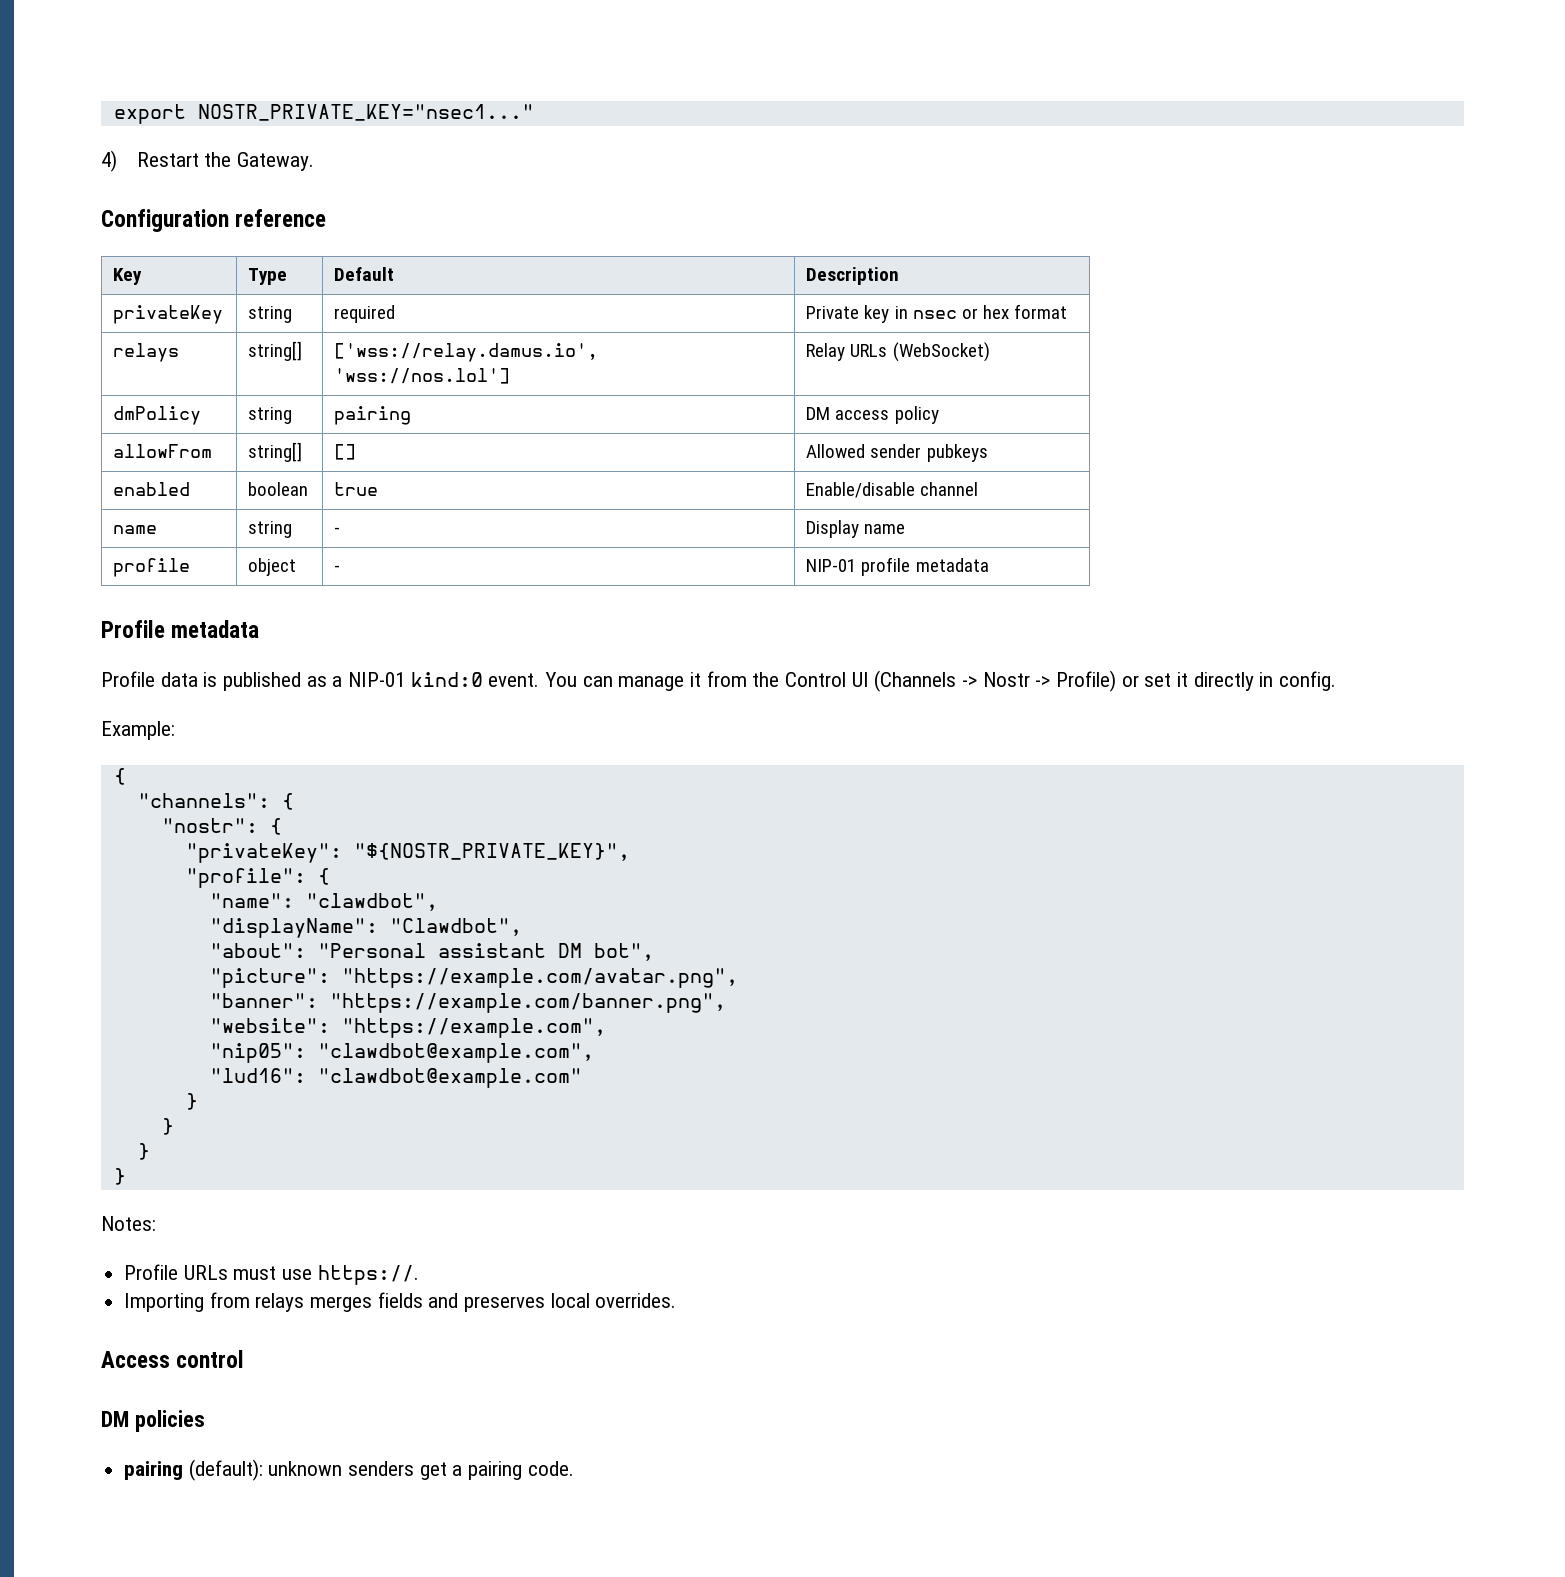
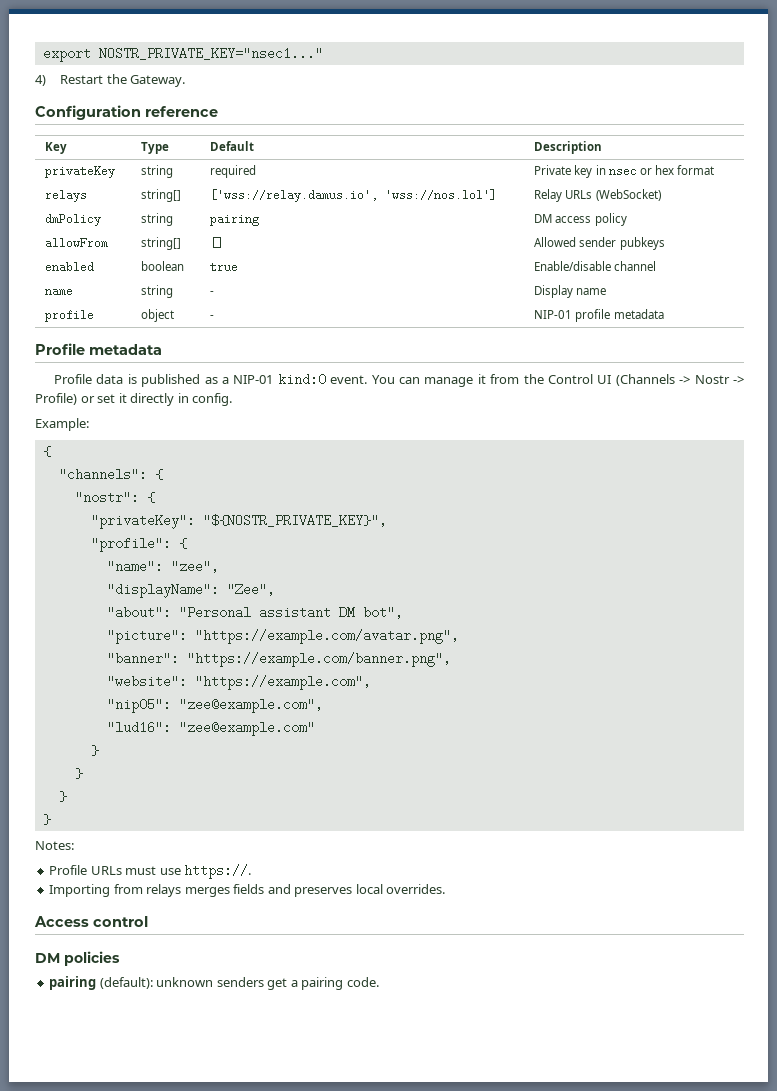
- "name": "clawdbot",
+ "name": "zee",
- "displayName": "Clawdbot",
+ "displayName": "Zee",
- "nip05": "clawdbot@example.com",
+ "nip05": "zee@example.com",
- "lud16": "clawdbot@example.com"
+ "lud16": "zee@example.com"

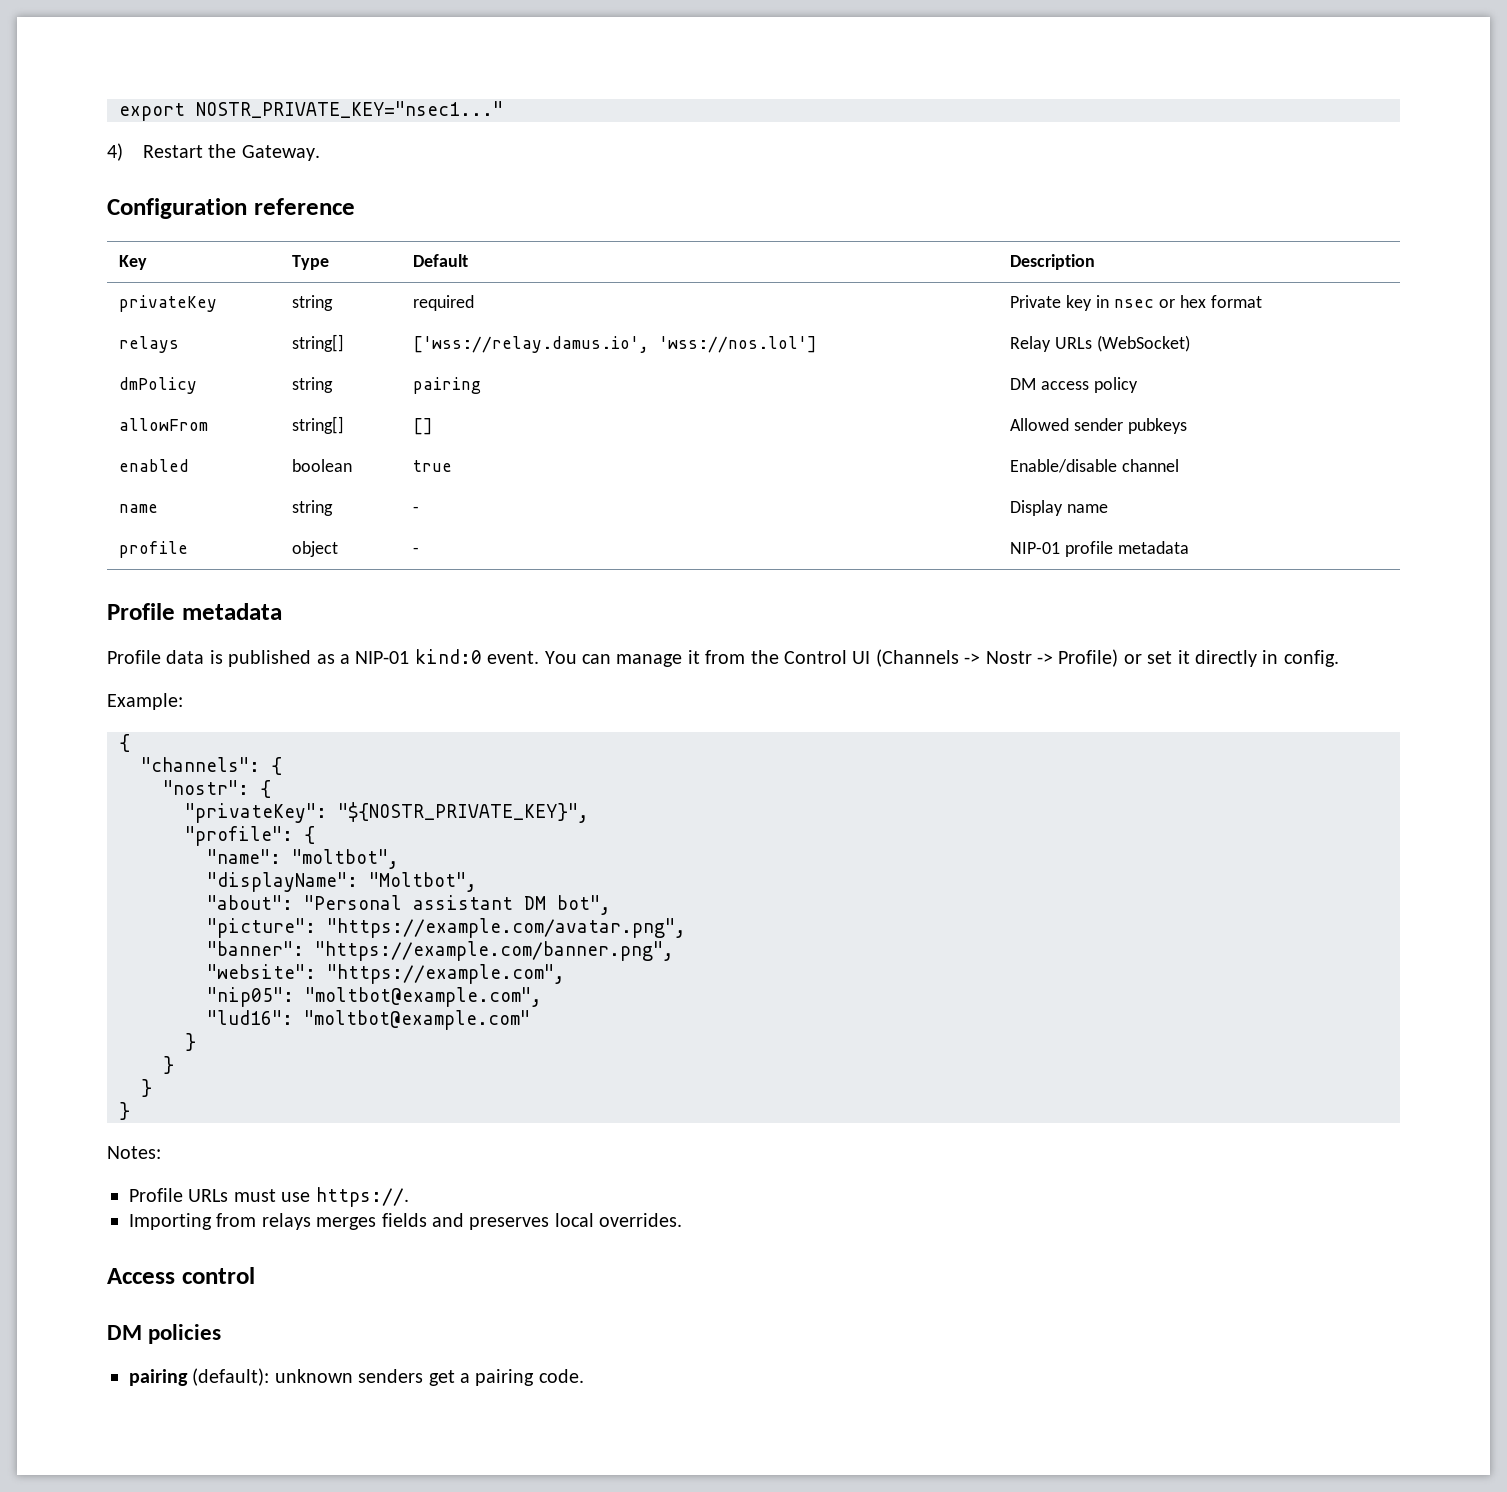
- "name": "zee",
+ "name": "moltbot",
- "displayName": "Zee",
+ "displayName": "Moltbot",
- "nip05": "zee@example.com",
+ "nip05": "moltbot@example.com",
- "lud16": "zee@example.com"
+ "lud16": "moltbot@example.com"

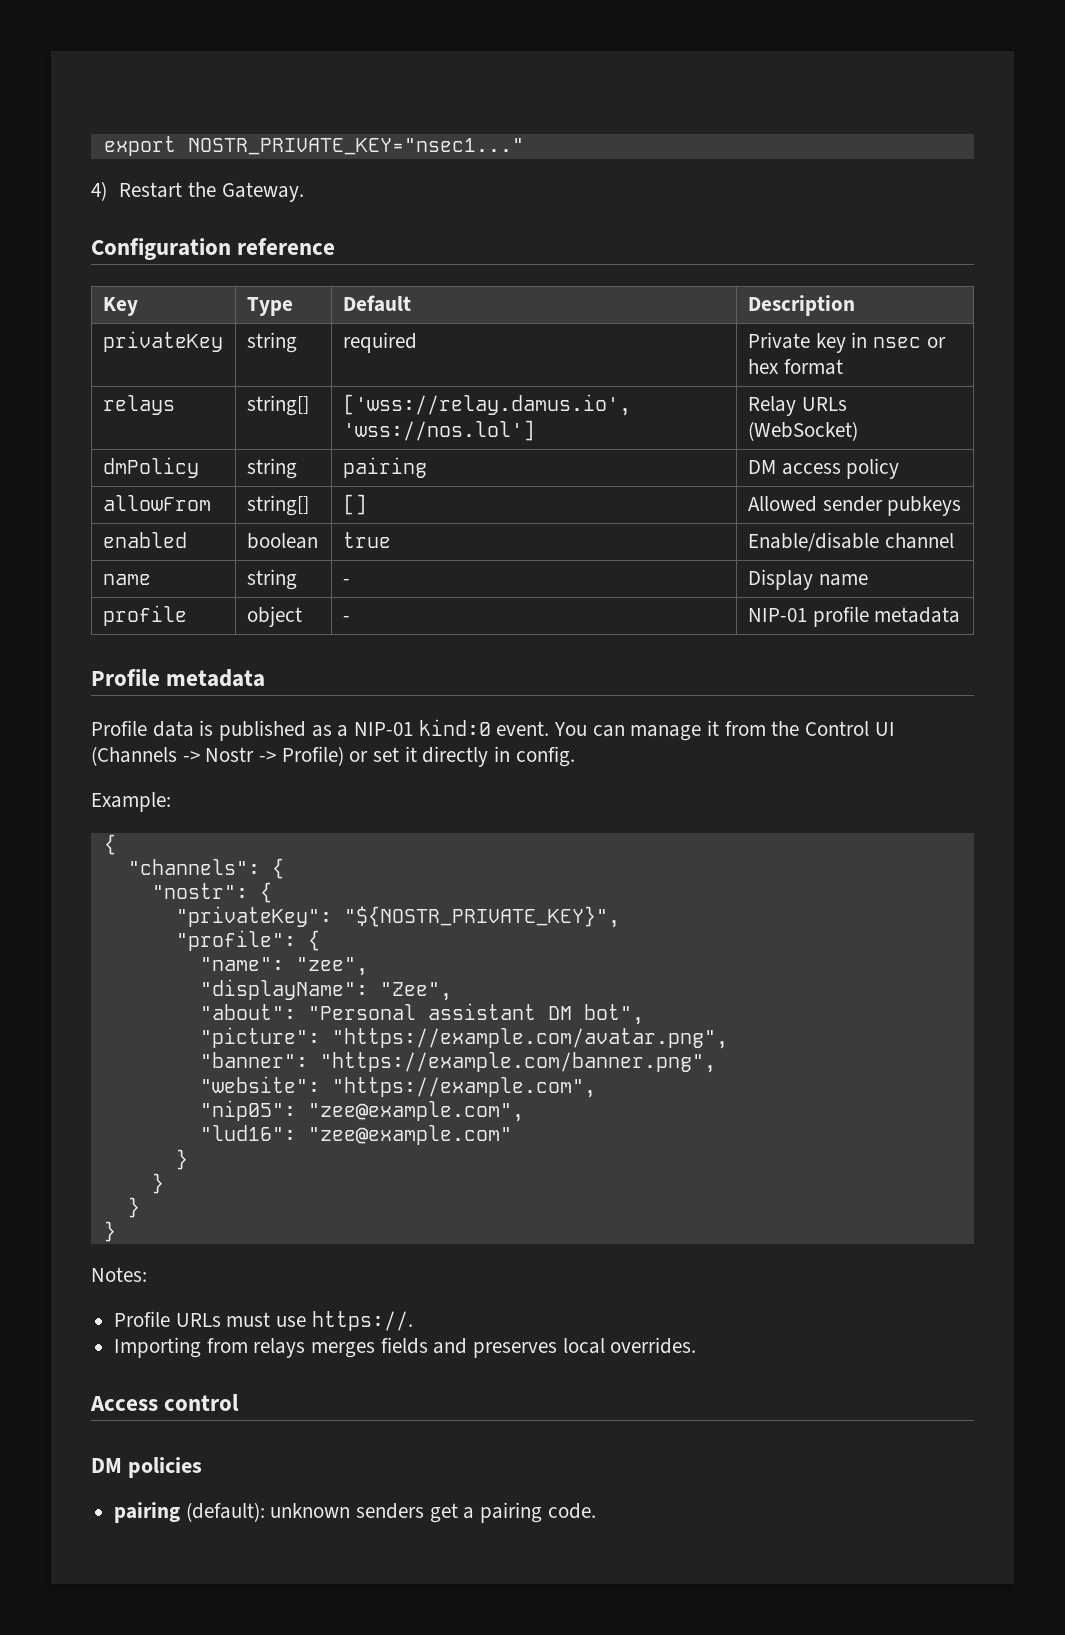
- "name": "moltbot",
+ "name": "zee",
- "displayName": "Moltbot",
+ "displayName": "Zee",
- "nip05": "moltbot@example.com",
+ "nip05": "zee@example.com",
- "lud16": "moltbot@example.com"
+ "lud16": "zee@example.com"

